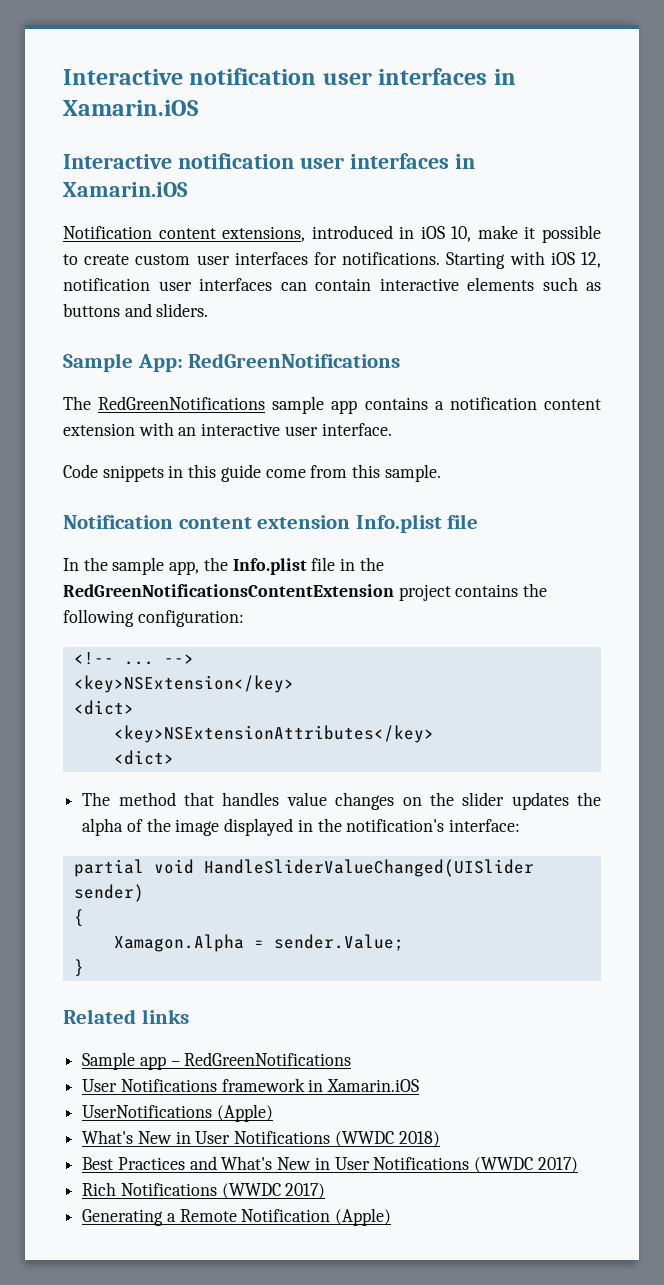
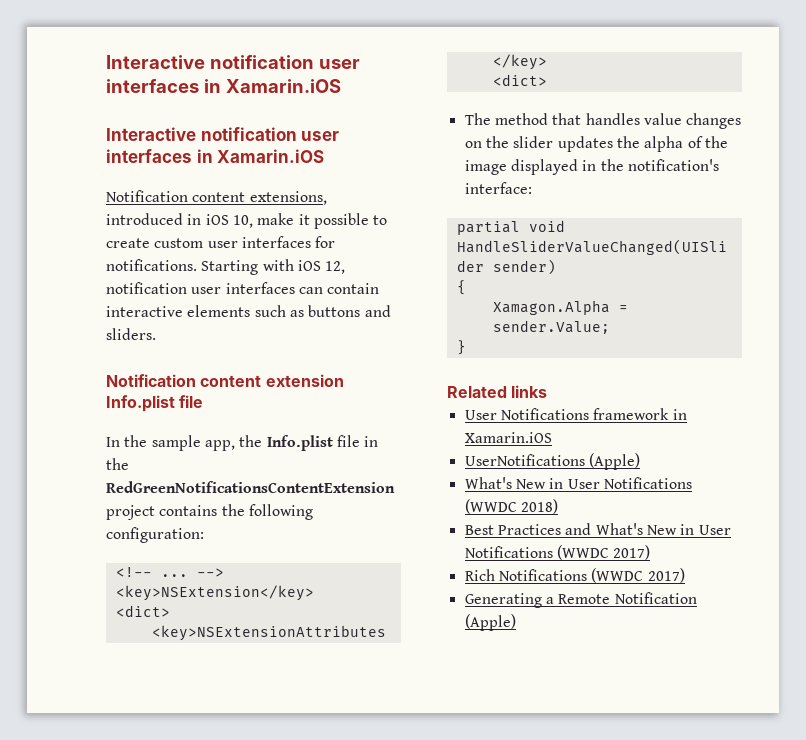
- Sample App: RedGreenNotifications
- The RedGreenNotifications sample app contains a notification content extension with an interactive user interface.
- Code snippets in this guide come from this sample.
- Sample app – RedGreenNotifications

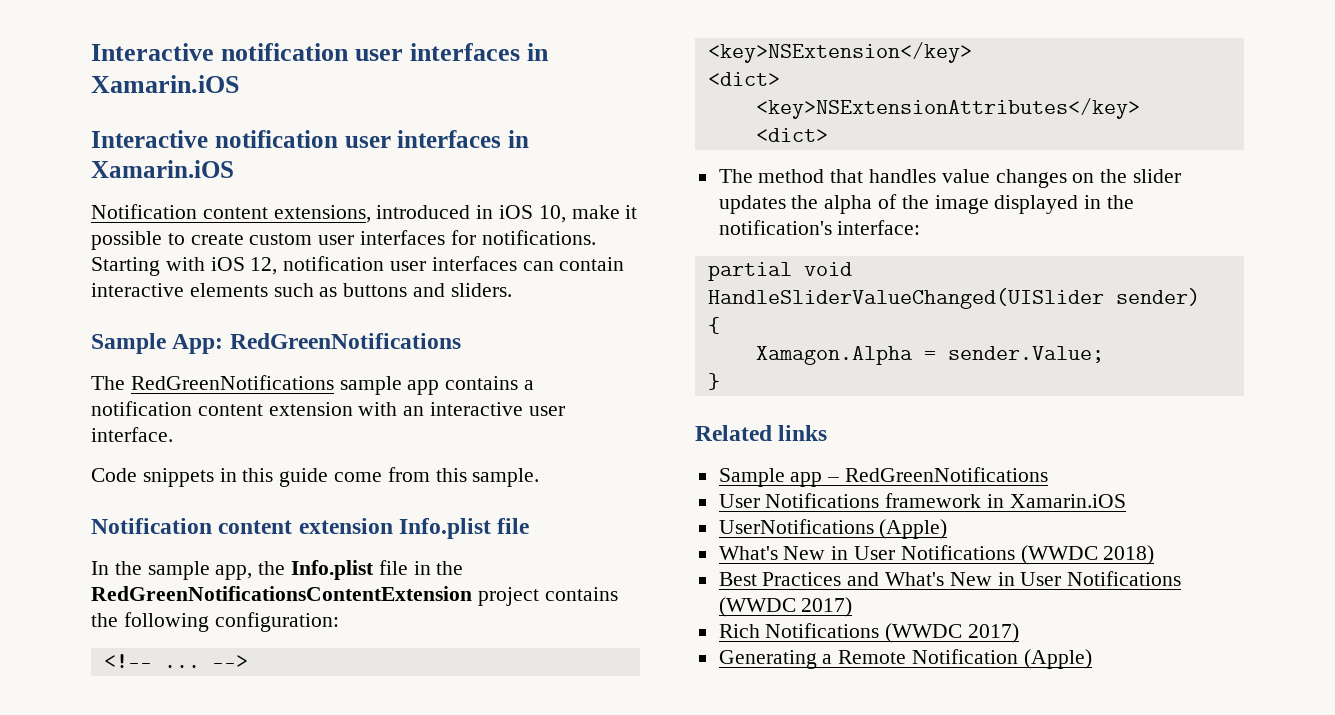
+ Sample App: RedGreenNotifications
+ The RedGreenNotifications sample app contains a notification content extension with an interactive user interface.
+ Code snippets in this guide come from this sample.
+ Sample app – RedGreenNotifications

